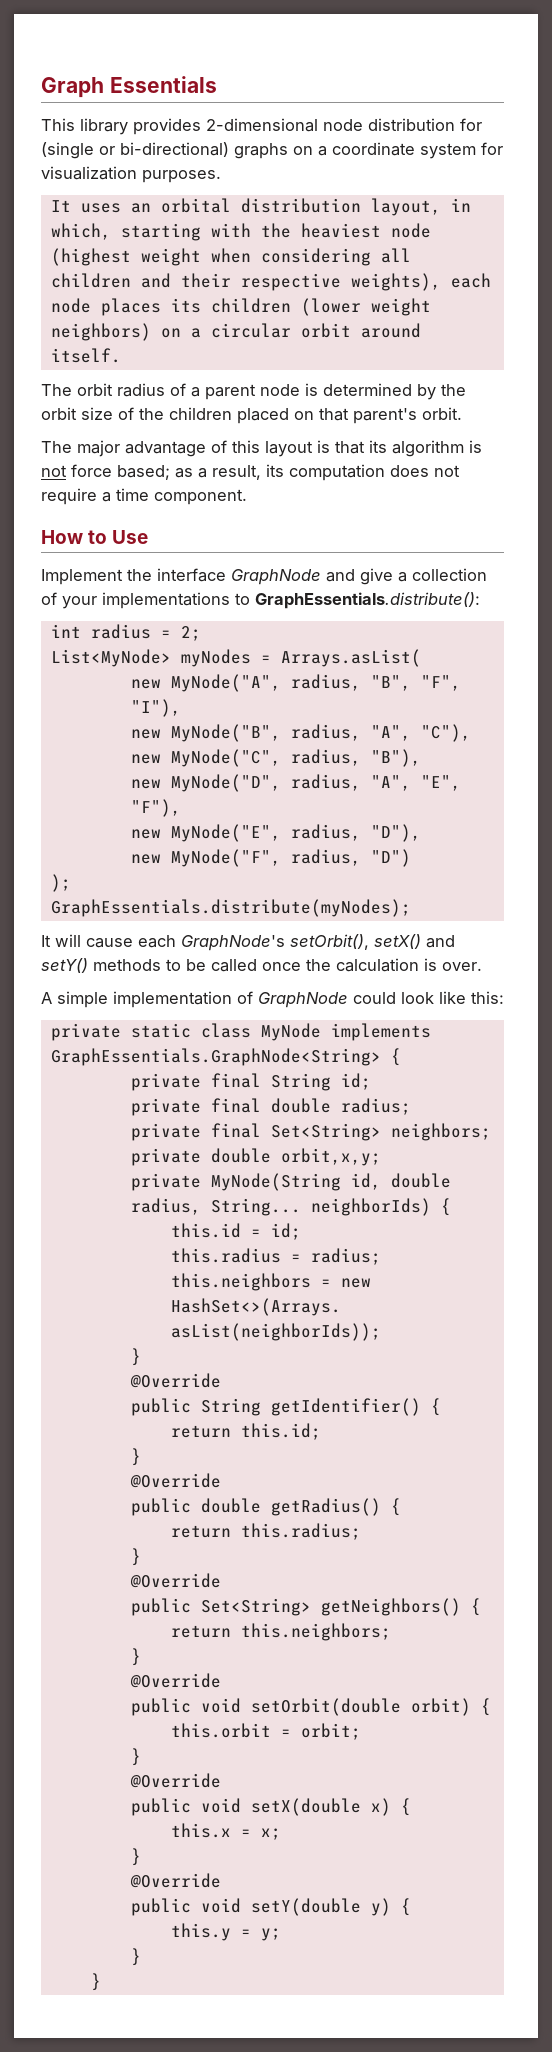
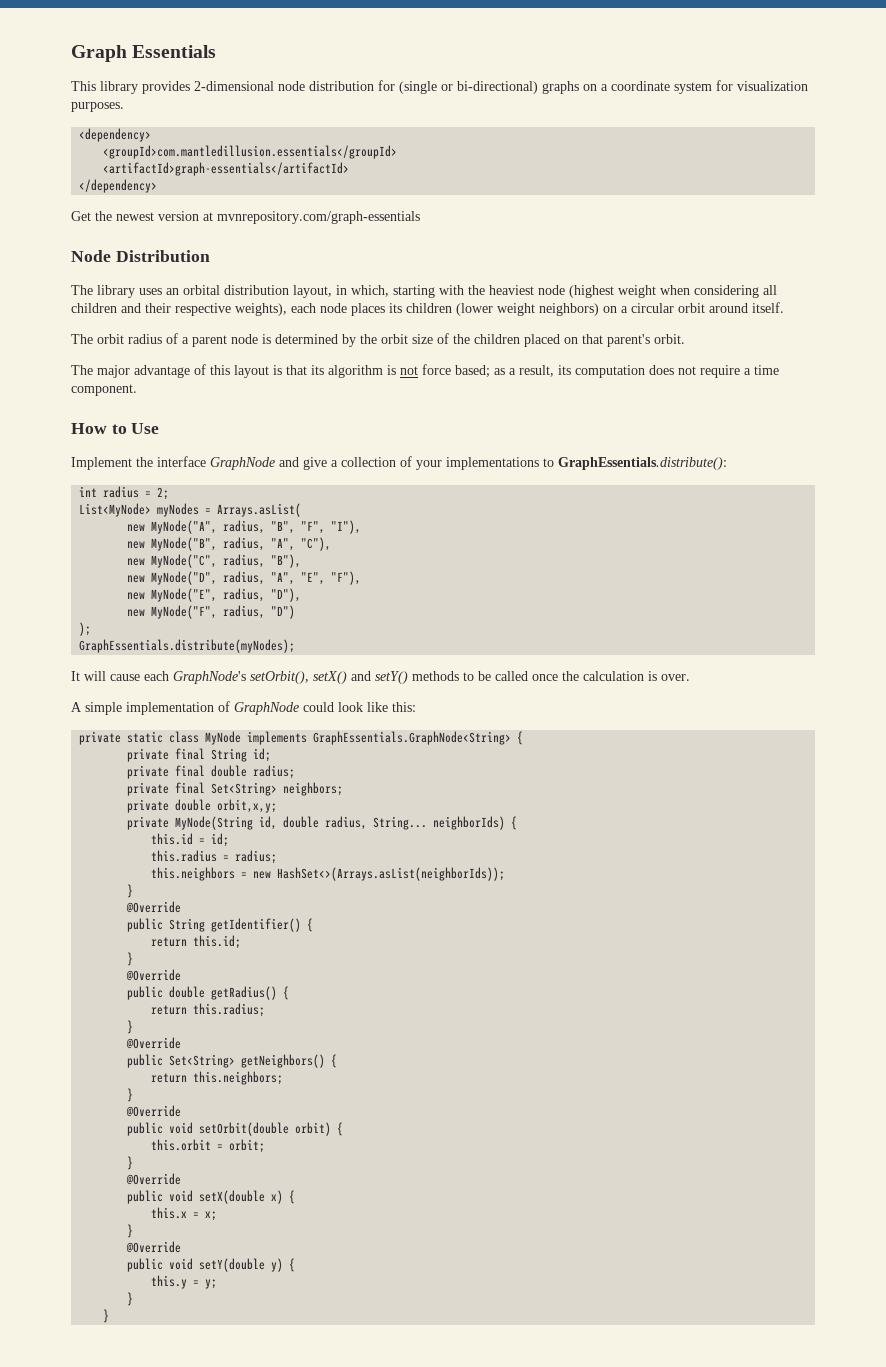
- It uses an orbital distribution layout, in which, starting with the heaviest node (highest weight when considering all children and their respective weights), each node places its children (lower weight neighbors) on a circular orbit around itself.
+ <dependency>
+ <groupId>com.mantledillusion.essentials</groupId>
+ <artifactId>graph-essentials</artifactId>
+ </dependency>
+ Get the newest version at mvnrepository.com/graph-essentials
+ Node Distribution
+ The library uses an orbital distribution layout, in which, starting with the heaviest node (highest weight when considering all children and their respective weights), each node places its children (lower weight neighbors) on a circular orbit around itself.

